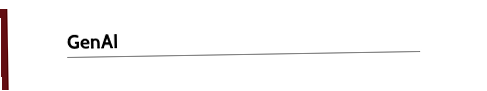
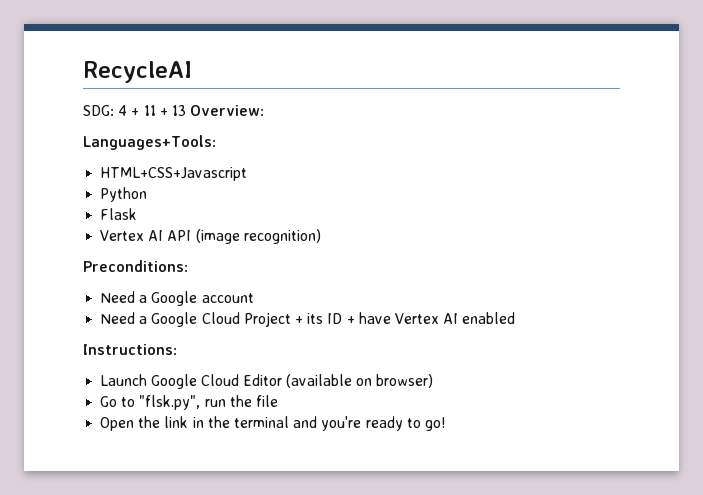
- GenAI
+ RecycleAI
+ SDG: 4 + 11 + 13 Overview:
+ Languages+Tools:
+ HTML+CSS+Javascript
+ Python
+ Flask
+ Vertex AI API (image recognition)
+ Preconditions:
+ Need a Google account
+ Need a Google Cloud Project + its ID + have Vertex AI enabled
+ Instructions:
+ Launch Google Cloud Editor (available on browser)
+ Go to "flsk.py", run the file
+ Open the link in the terminal and you're ready to go!

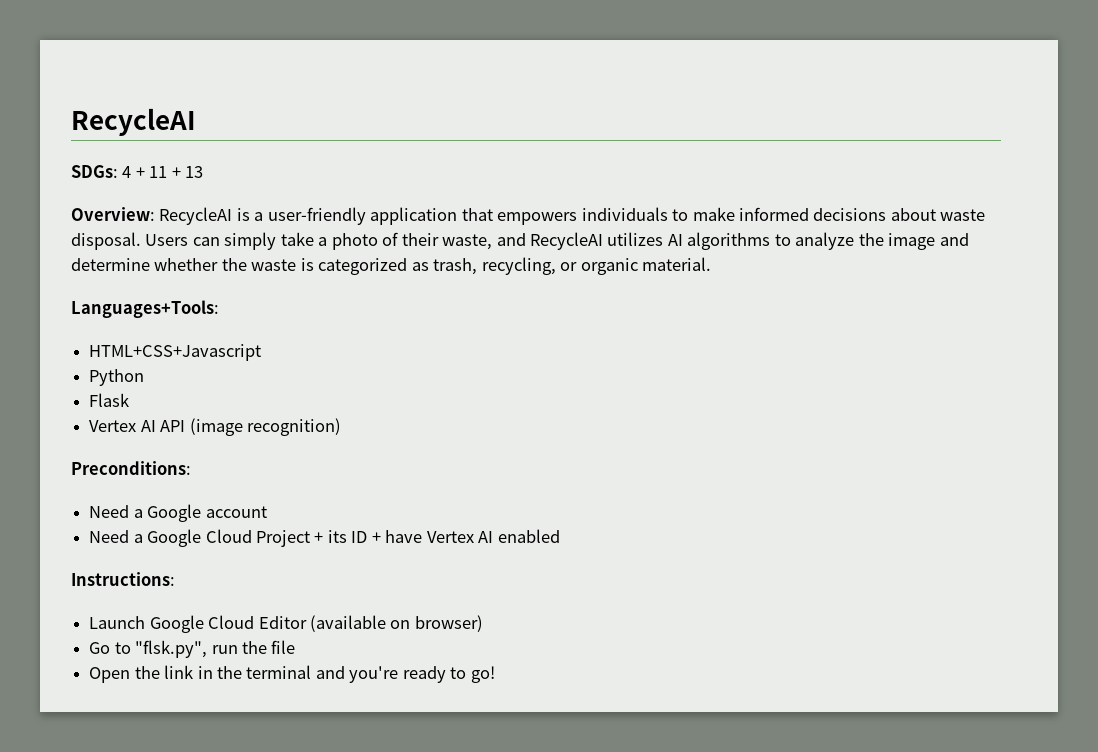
- SDG: 4 + 11 + 13 Overview:
+ SDGs: 4 + 11 + 13
+ Overview: RecycleAI is a user-friendly application that empowers individuals to make informed decisions about waste disposal. Users can simply take a photo of their waste, and RecycleAI utilizes AI algorithms to analyze the image and determine whether the waste is categorized as trash, recycling, or organic material.

